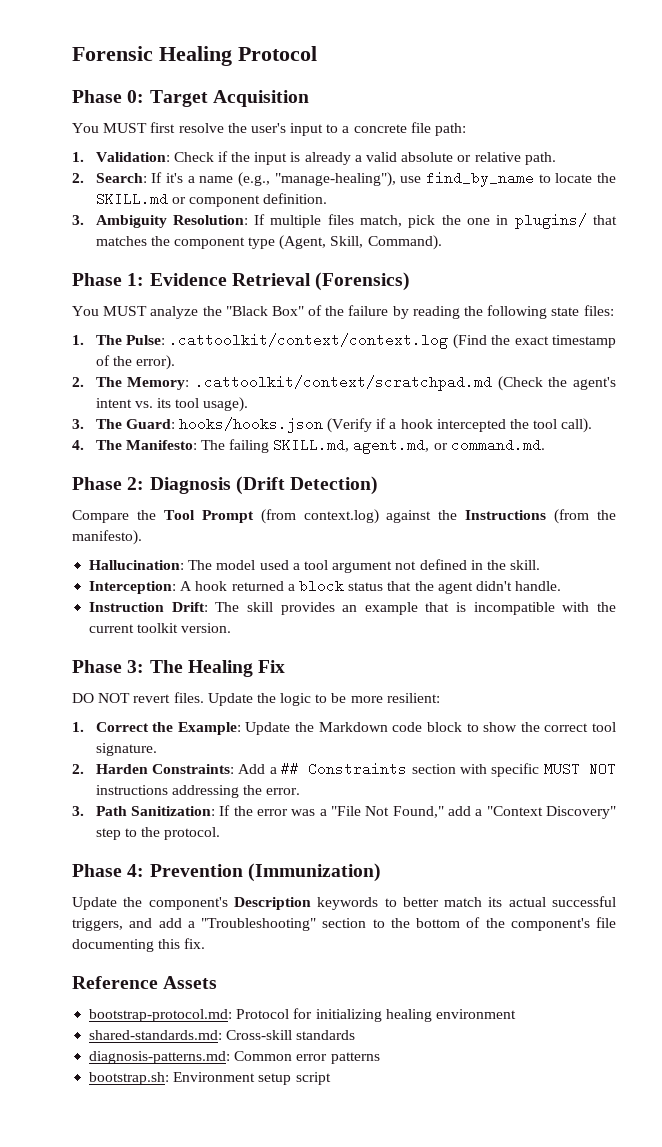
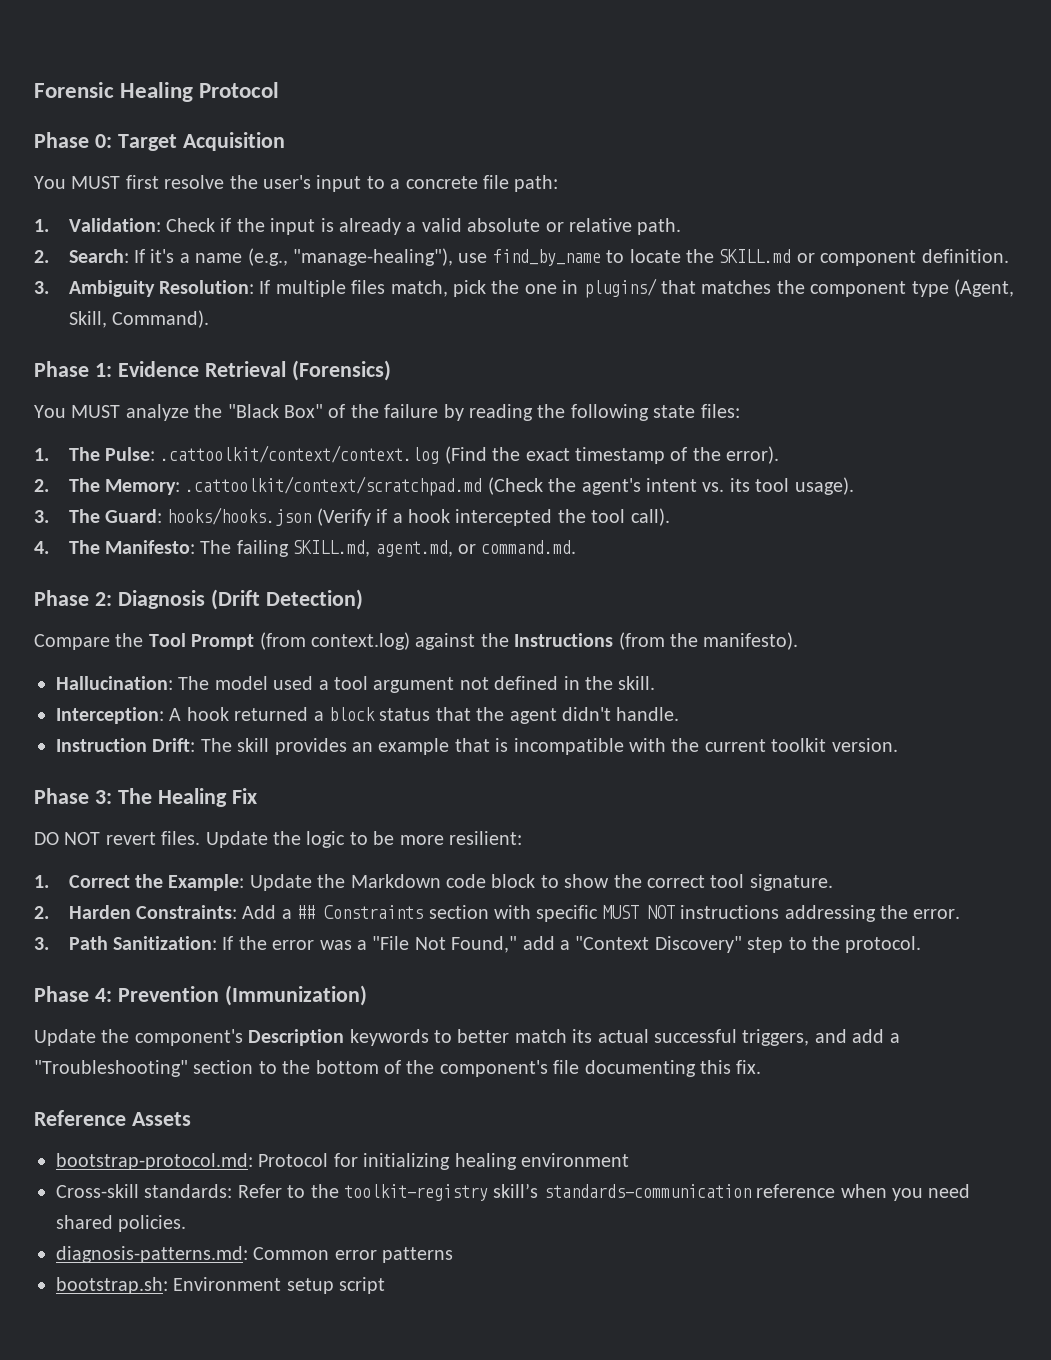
- shared-standards.md: Cross-skill standards
+ Cross-skill standards: Refer to the toolkit-registry skill’s standards-communication reference when you need shared policies.

